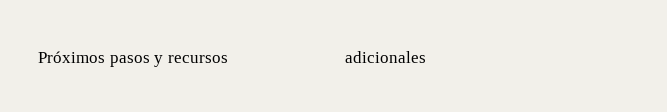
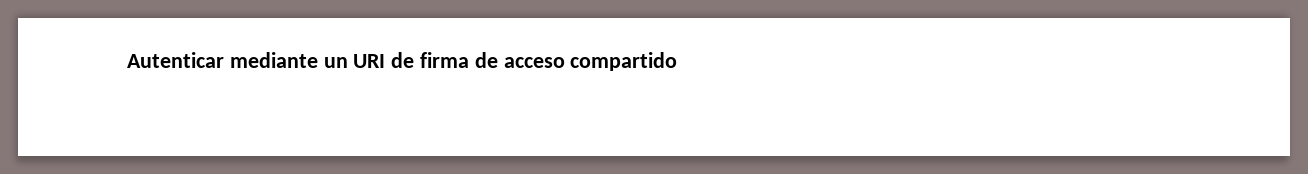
- Próximos pasos y recursos adicionales
+ Autenticar mediante un URI de firma de acceso compartido

